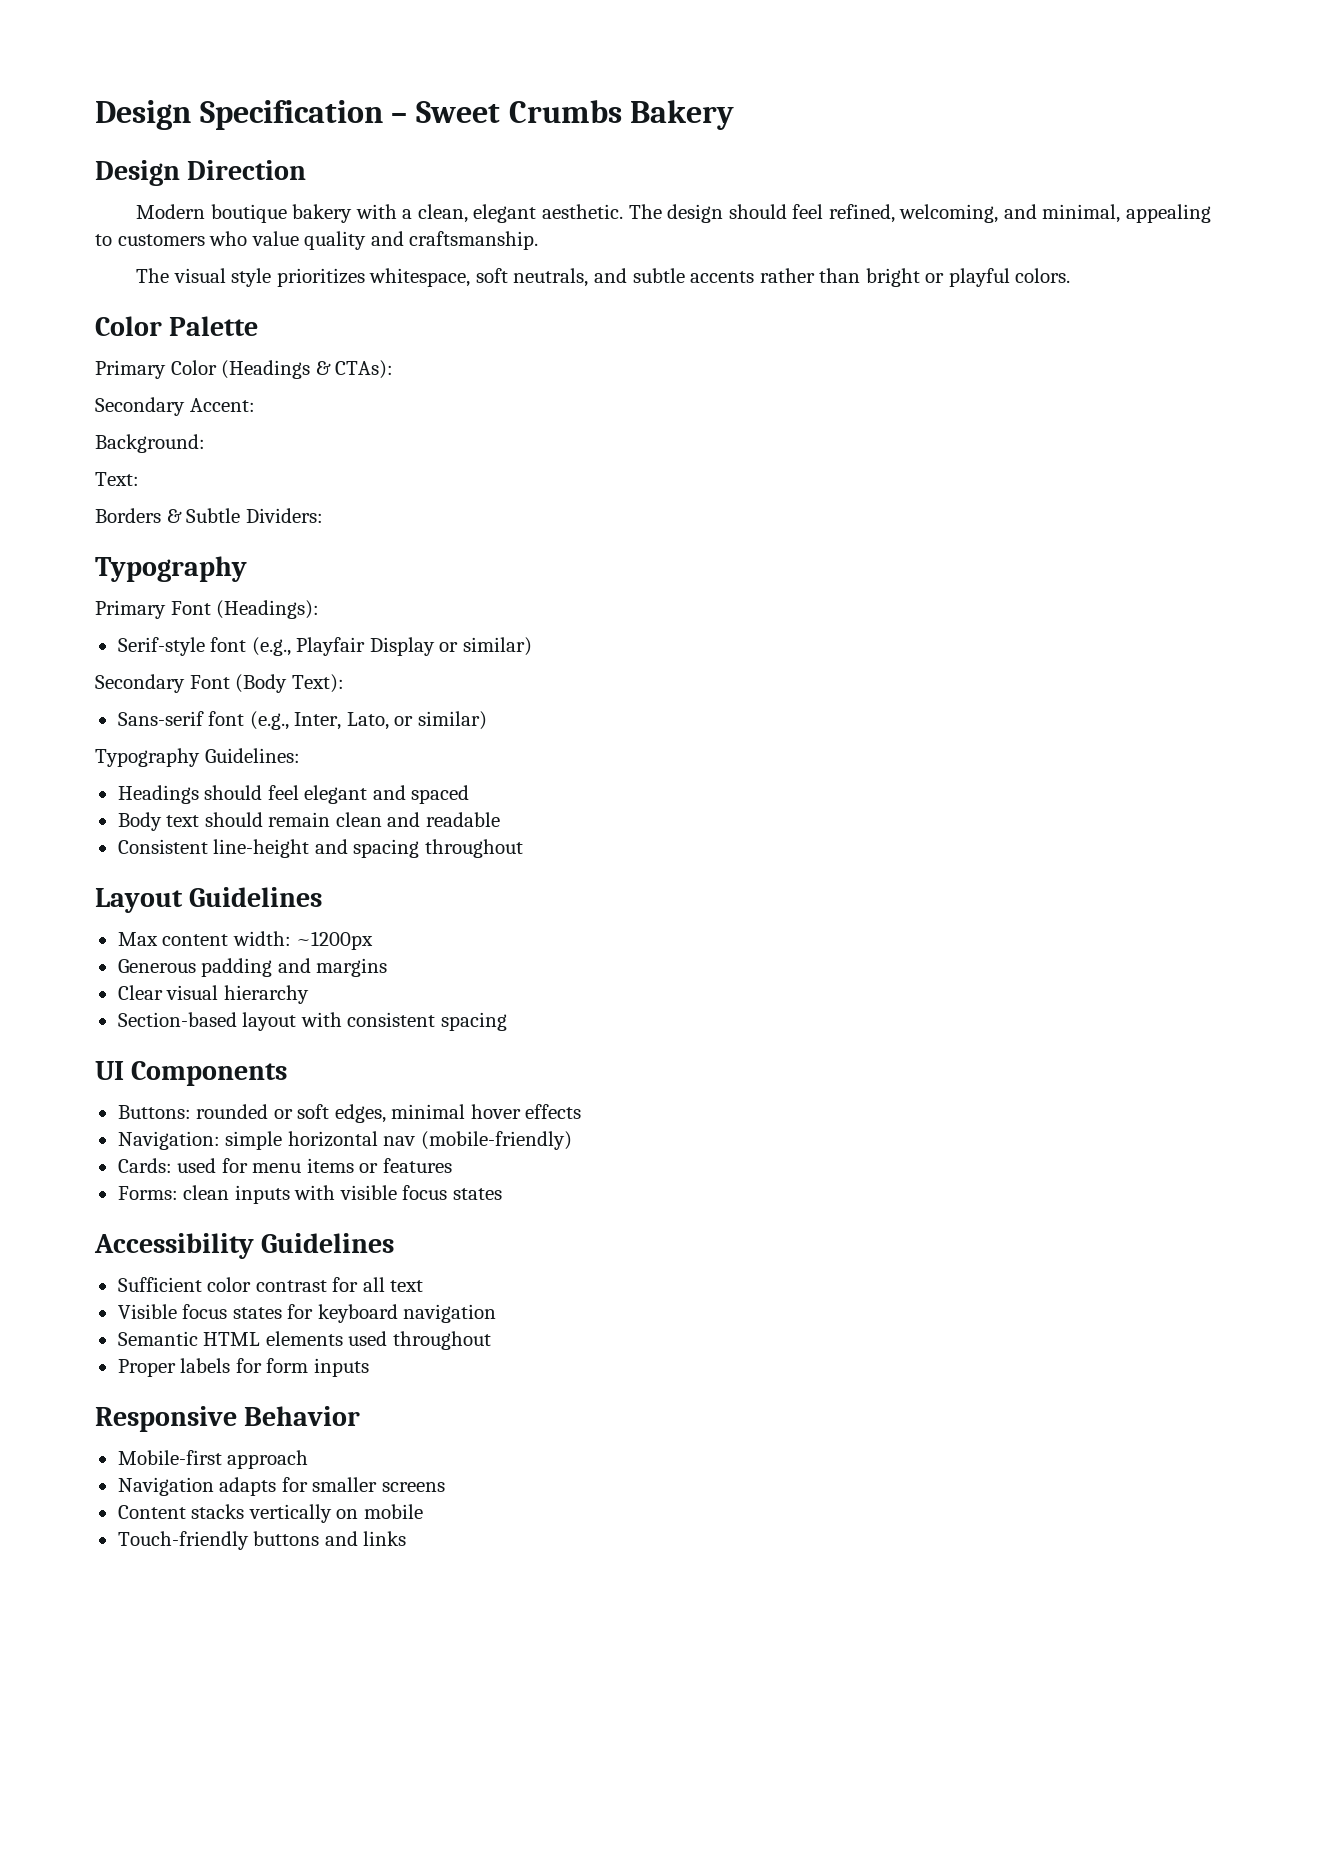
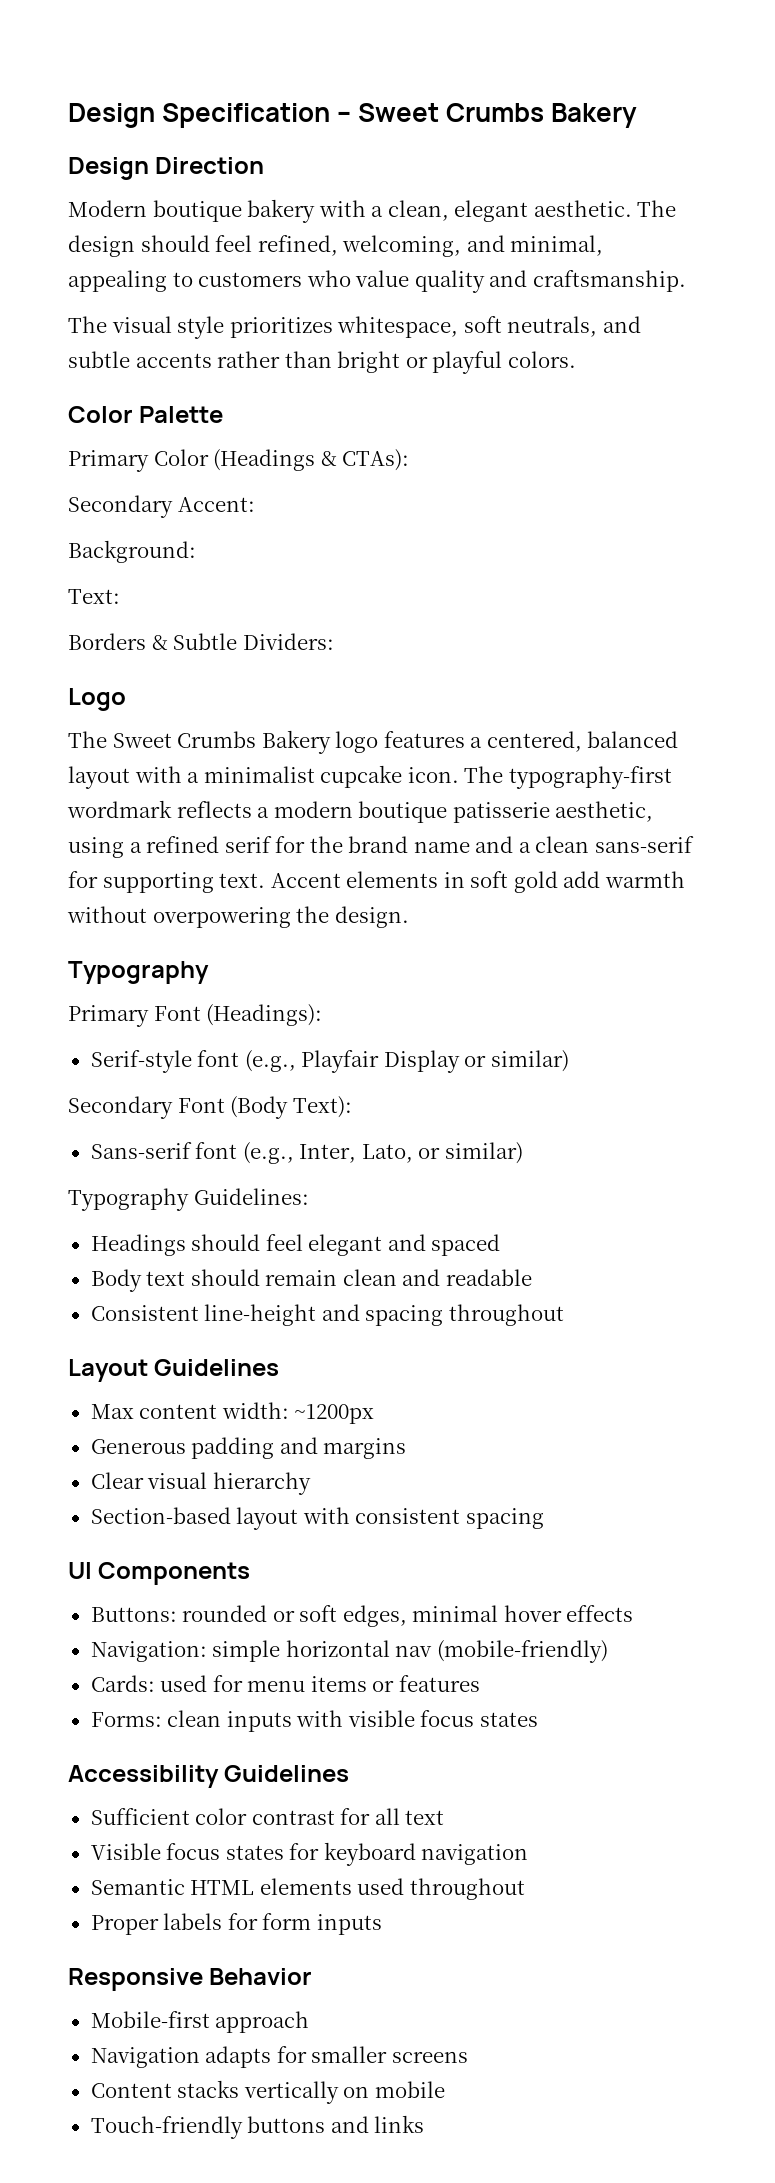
+ Logo
+ The Sweet Crumbs Bakery logo features a centered, balanced layout with a minimalist cupcake icon. The typography-first wordmark reflects a modern boutique patisserie aesthetic, using a refined serif for the brand name and a clean sans-serif for supporting text. Accent elements in soft gold add warmth without overpowering the design.

